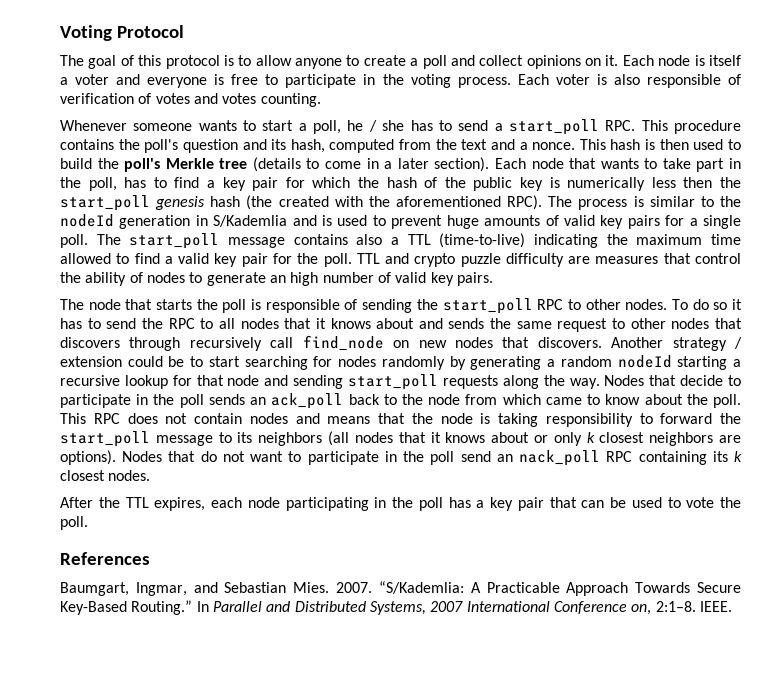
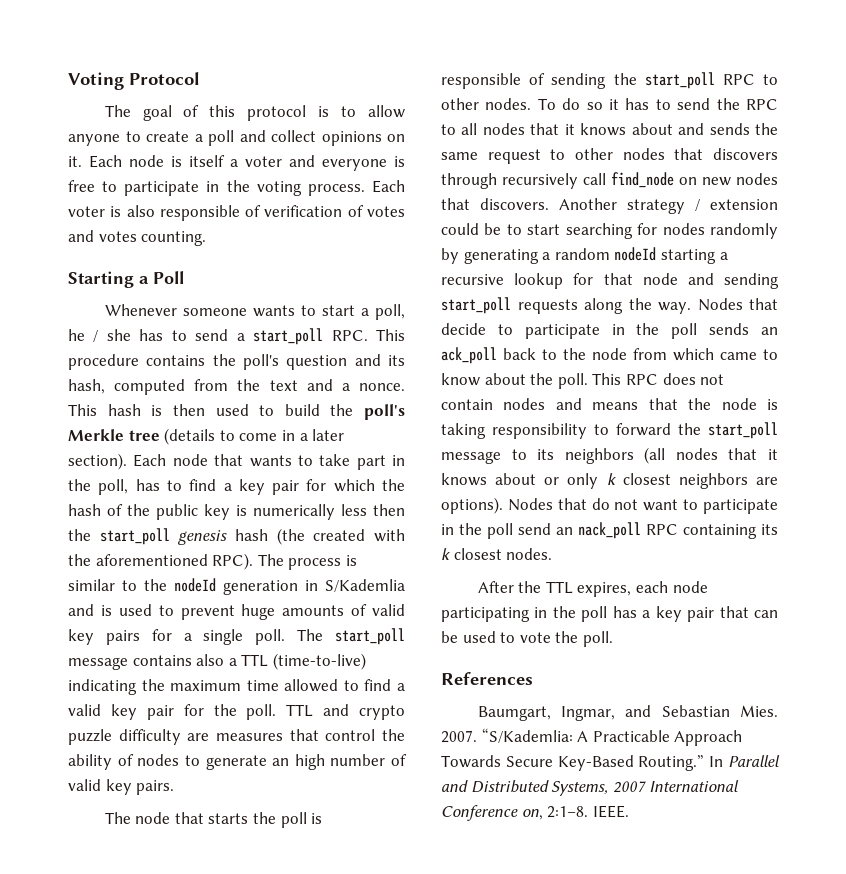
+ Starting a Poll

